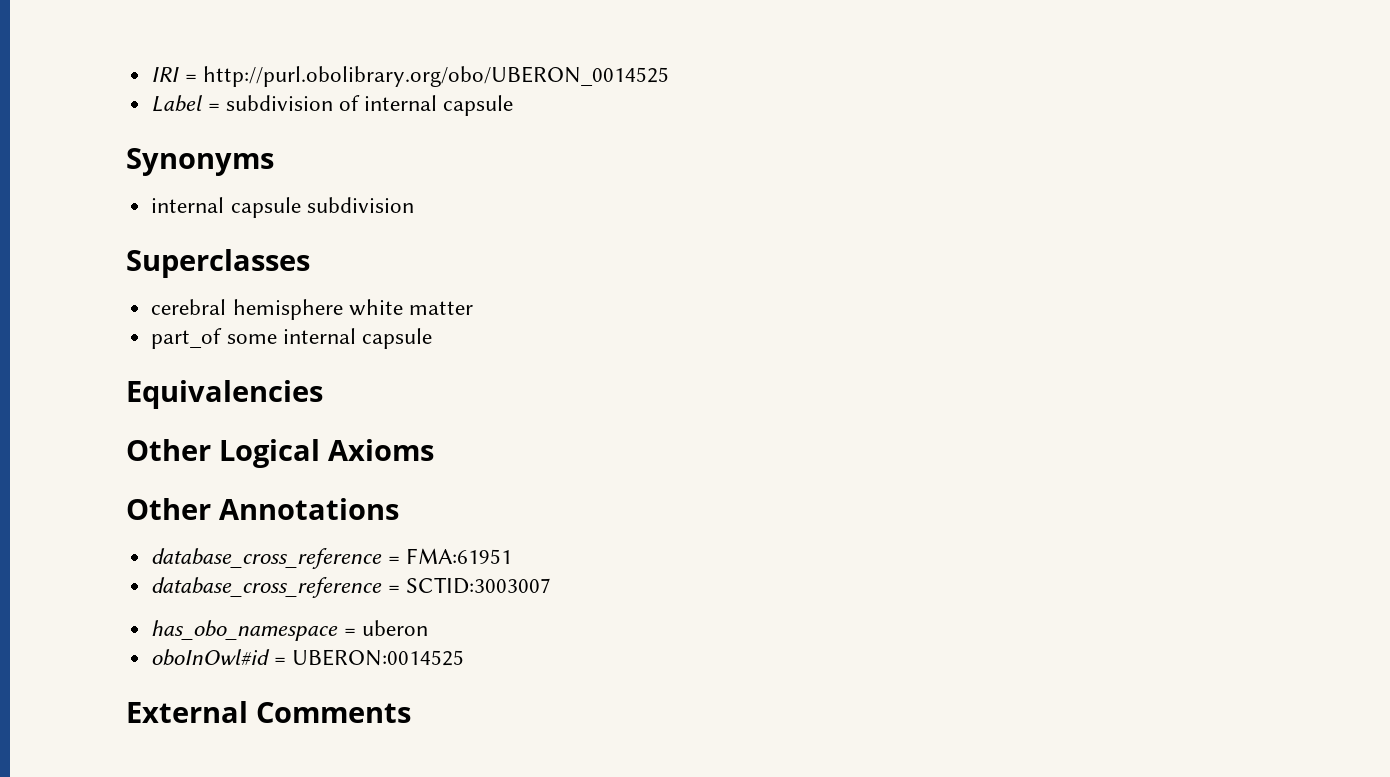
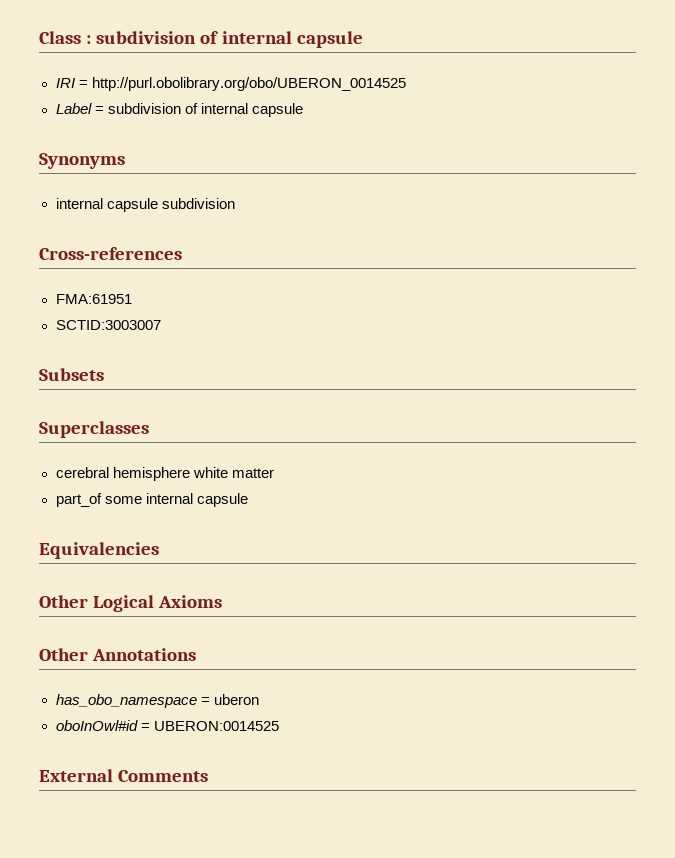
+ Class : subdivision of internal capsule
+ Cross-references
+ FMA:61951
+ SCTID:3003007
+ Subsets
- database_cross_reference = FMA:61951
- database_cross_reference = SCTID:3003007

